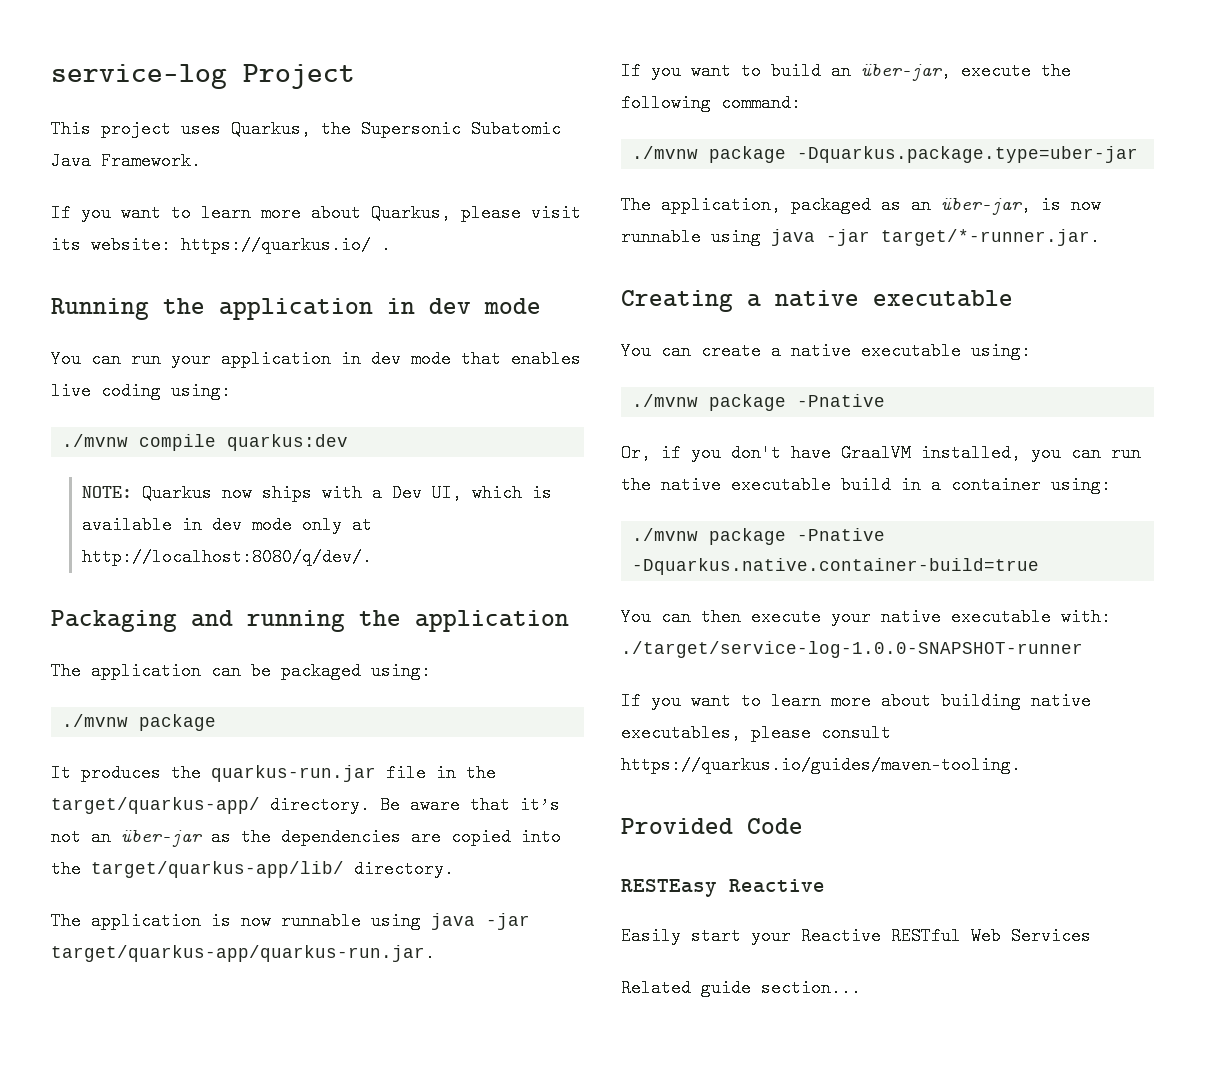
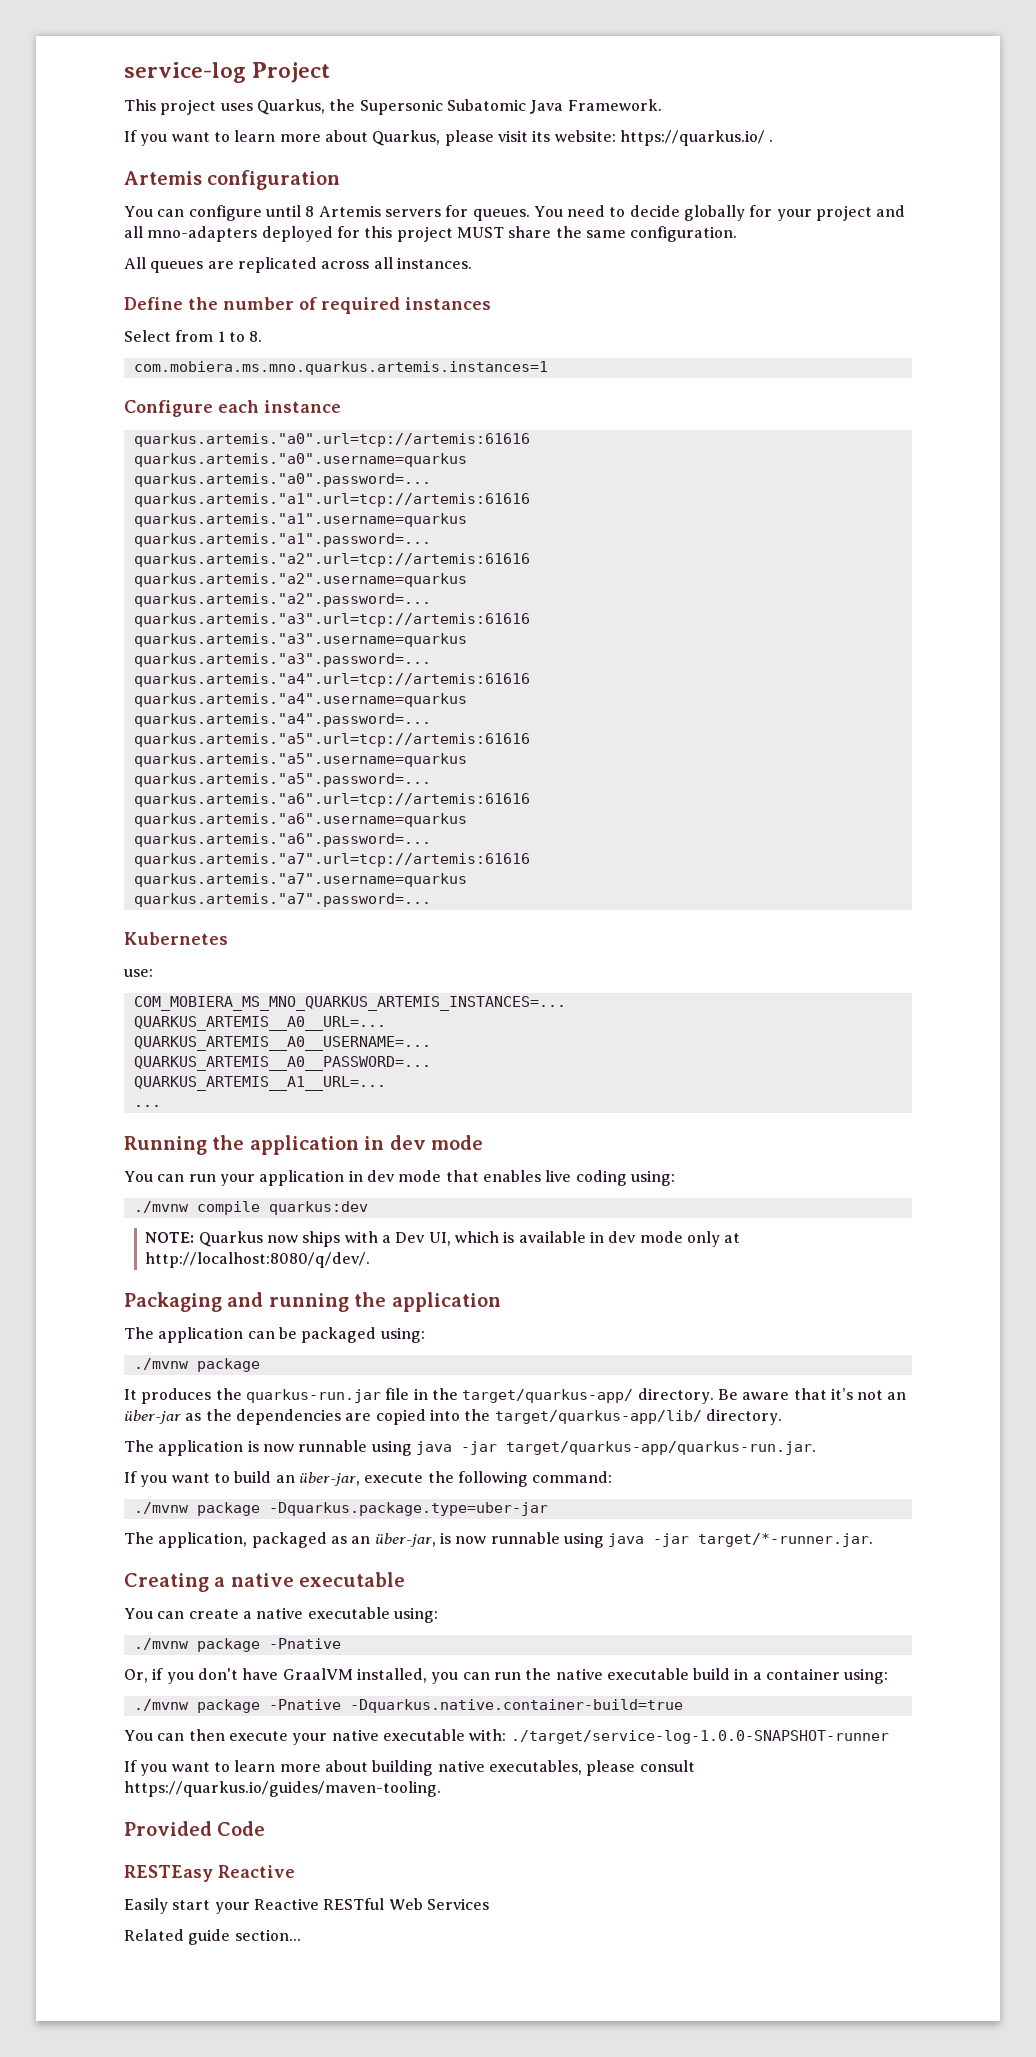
+ Artemis configuration
+ You can configure until 8 Artemis servers for queues. You need to decide globally for your project and all mno-adapters deployed for this project MUST share the same configuration.
+ All queues are replicated across all instances.
+ Define the number of required instances
+ Select from 1 to 8.
+ com.mobiera.ms.mno.quarkus.artemis.instances=1
+ Configure each instance
+ quarkus.artemis."a0".url=tcp://artemis:61616
+ quarkus.artemis."a0".username=quarkus
+ quarkus.artemis."a0".password=...
+ quarkus.artemis."a1".url=tcp://artemis:61616
+ quarkus.artemis."a1".username=quarkus
+ quarkus.artemis."a1".password=...
+ quarkus.artemis."a2".url=tcp://artemis:61616
+ quarkus.artemis."a2".username=quarkus
+ quarkus.artemis."a2".password=...
+ quarkus.artemis."a3".url=tcp://artemis:61616
+ quarkus.artemis."a3".username=quarkus
+ quarkus.artemis."a3".password=...
+ quarkus.artemis."a4".url=tcp://artemis:61616
+ quarkus.artemis."a4".username=quarkus
+ quarkus.artemis."a4".password=...
+ quarkus.artemis."a5".url=tcp://artemis:61616
+ quarkus.artemis."a5".username=quarkus
+ quarkus.artemis."a5".password=...
+ quarkus.artemis."a6".url=tcp://artemis:61616
+ quarkus.artemis."a6".username=quarkus
+ quarkus.artemis."a6".password=...
+ quarkus.artemis."a7".url=tcp://artemis:61616
+ quarkus.artemis."a7".username=quarkus
+ quarkus.artemis."a7".password=...
+ Kubernetes
+ use:
+ COM_MOBIERA_MS_MNO_QUARKUS_ARTEMIS_INSTANCES=...
+ QUARKUS_ARTEMIS__A0__URL=...
+ QUARKUS_ARTEMIS__A0__USERNAME=...
+ QUARKUS_ARTEMIS__A0__PASSWORD=...
+ QUARKUS_ARTEMIS__A1__URL=...
+ ...

